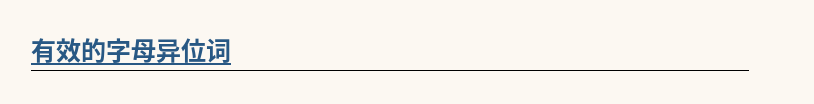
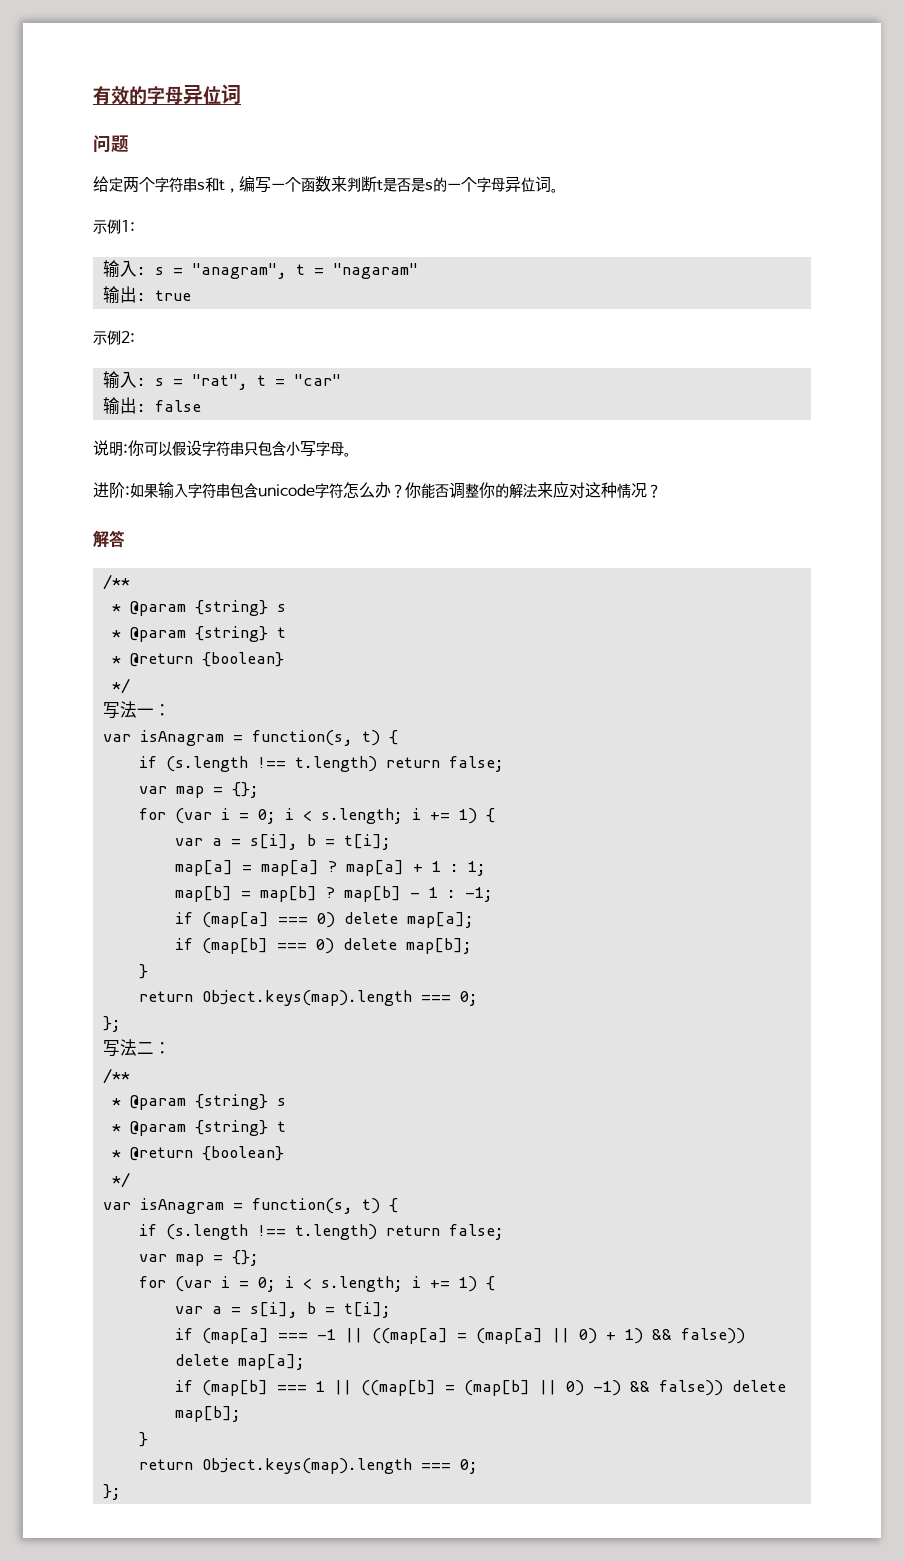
+ 问题
+ 给定两个字符串s和t，编写一个函数来判断t是否是s的一个字母异位词。
+ 示例1:
+ 输入: s = "anagram", t = "nagaram"
+ 输出: true
+ 示例2:
+ 输入: s = "rat", t = "car"
+ 输出: false
+ 说明:你可以假设字符串只包含小写字母。
+ 进阶:如果输入字符串包含unicode字符怎么办？你能否调整你的解法来应对这种情况？
+ 解答
+ /**
+ * @param {string} s
+ * @param {string} t
+ * @return {boolean}
+ */
+ 写法一：
+ var isAnagram = function(s, t) {
+ if (s.length !== t.length) return false;
+ var map = {};
+ for (var i = 0; i < s.length; i += 1) {
+ var a = s[i], b = t[i];
+ map[a] = map[a] ? map[a] + 1 : 1;
+ map[b] = map[b] ? map[b] - 1 : -1;
+ if (map[a] === 0) delete map[a];
+ if (map[b] === 0) delete map[b];
+ }
+ return Object.keys(map).length === 0;
+ };
+ 写法二：
+ /**
+ * @param {string} s
+ * @param {string} t
+ * @return {boolean}
+ */
+ var isAnagram = function(s, t) {
+ if (s.length !== t.length) return false;
+ var map = {};
+ for (var i = 0; i < s.length; i += 1) {
+ var a = s[i], b = t[i];
+ if (map[a] === -1 || ((map[a] = (map[a] || 0) + 1) && false)) delete map[a];
+ if (map[b] === 1 || ((map[b] = (map[b] || 0) -1) && false)) delete map[b];
+ }
+ return Object.keys(map).length === 0;
+ };

